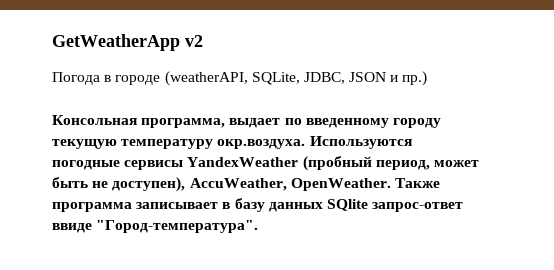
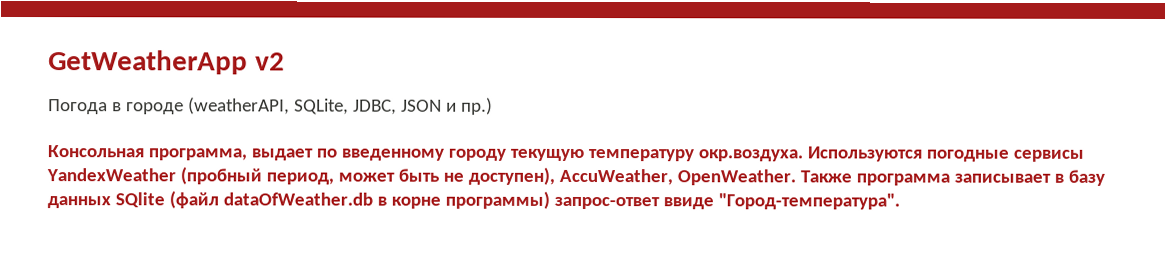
- Также программа записывает в базу данных SQlite запрос-ответ ввиде "Город-температура".
+ Также программа записывает в базу данных SQlite (файл dataOfWeather.db в корне программы) запрос-ответ ввиде "Город-температура".

